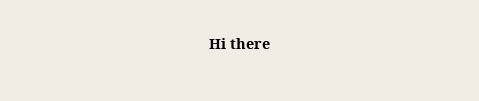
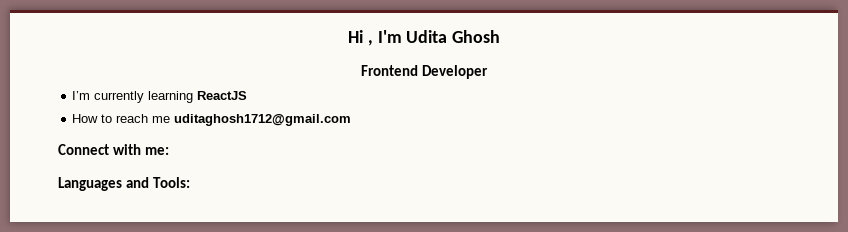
- Hi there
+ Hi , I'm Udita Ghosh
+ Frontend Developer
+ I’m currently learning ReactJS
+ How to reach me uditaghosh1712@gmail.com
+ Connect with me:
+ Languages and Tools:

